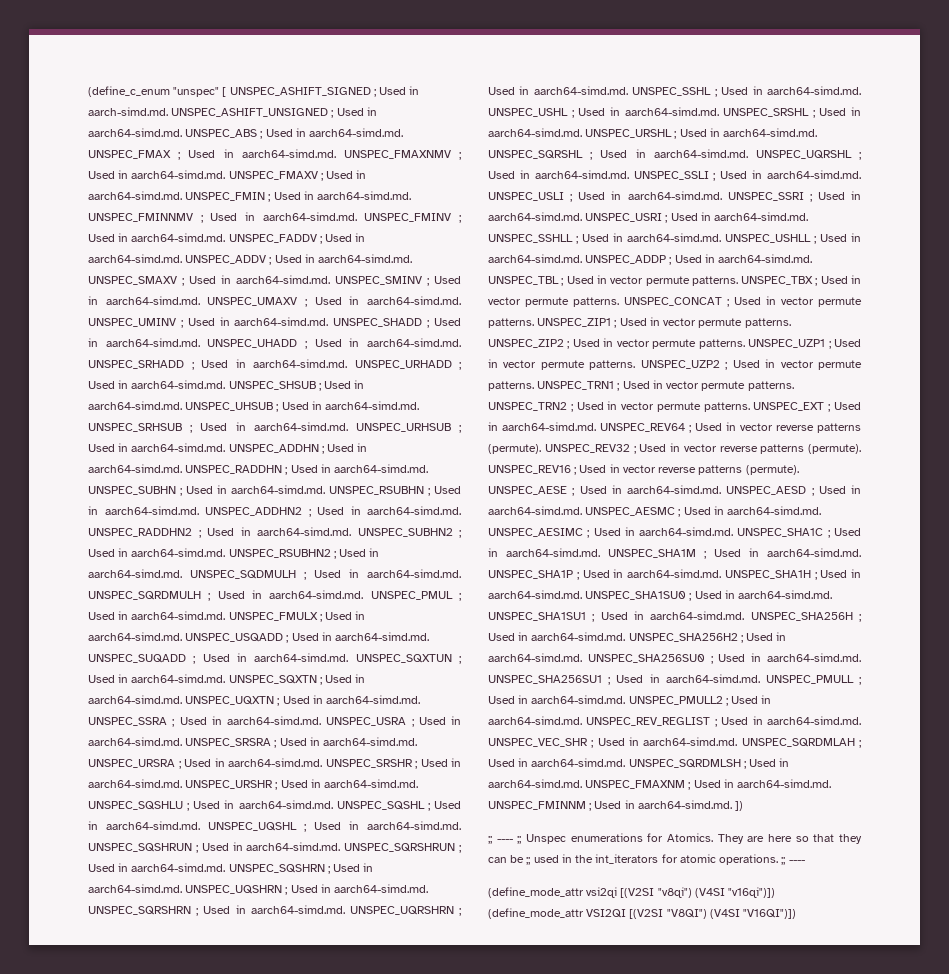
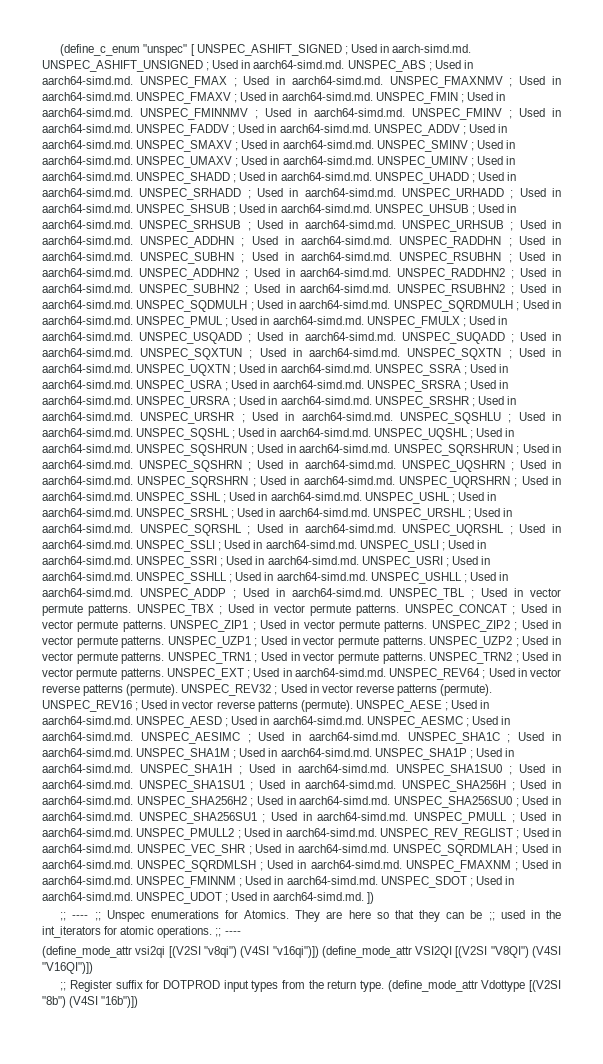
- Used in aarch64-simd.md. ])
+ Used in aarch64-simd.md. UNSPEC_SDOT ; Used in aarch64-simd.md. UNSPEC_UDOT ; Used in aarch64-simd.md. ])
+ ;; Register suffix for DOTPROD input types from the return type. (define_mode_attr Vdottype [(V2SI "8b") (V4SI "16b")])

